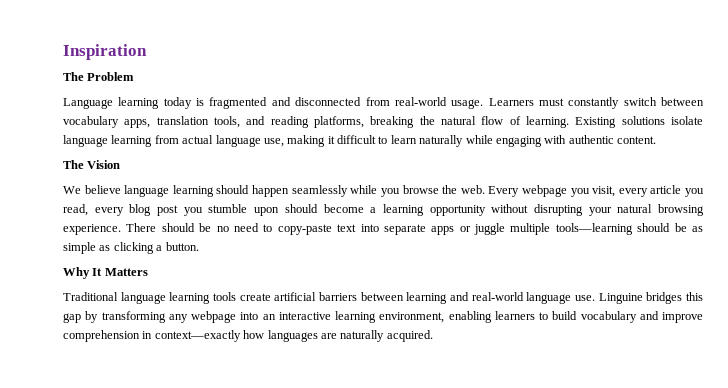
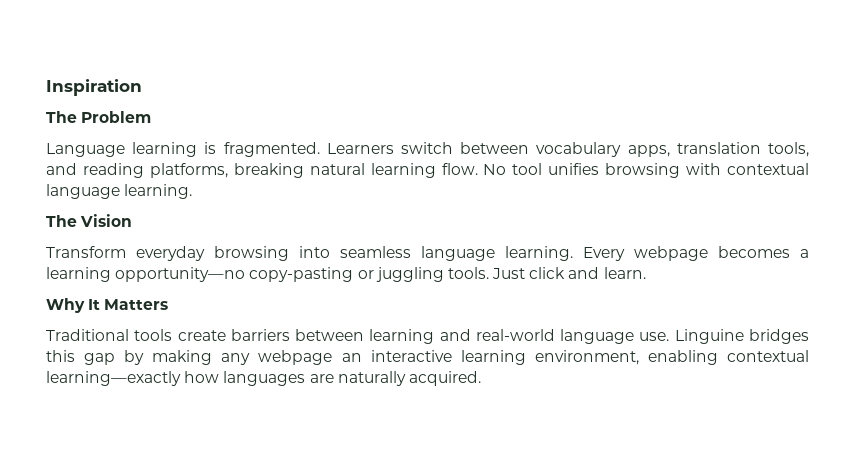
- Language learning today is fragmented and disconnected from real-world usage. Learners must constantly switch between vocabulary apps, translation tools, and reading platforms, breaking the natural flow of learning. Existing solutions isolate language learning from actual language use, making it difficult to learn naturally while engaging with authentic content.
+ Language learning is fragmented. Learners switch between vocabulary apps, translation tools, and reading platforms, breaking natural learning flow. No tool unifies browsing with contextual language learning.
  The Vision
- We believe language learning should happen seamlessly while you browse the web. Every webpage you visit, every article you read, every blog post you stumble upon should become a learning opportunity without disrupting your natural browsing experience. There should be no need to copy-paste text into separate apps or juggle multiple tools—learning should be as simple as clicking a button.
+ Transform everyday browsing into seamless language learning. Every webpage becomes a learning opportunity—no copy-pasting or juggling tools. Just click and learn.
- Traditional language learning tools create artificial barriers between learning and real-world language use.
+ Traditional tools create barriers between learning and real-world language use.
- Linguine bridges this gap by transforming any webpage into an interactive learning environment, enabling learners to build vocabulary and improve comprehension in context—exactly how languages are naturally acquired.
+ Linguine bridges this gap by making any webpage an interactive learning environment, enabling contextual learning—exactly how languages are naturally acquired.

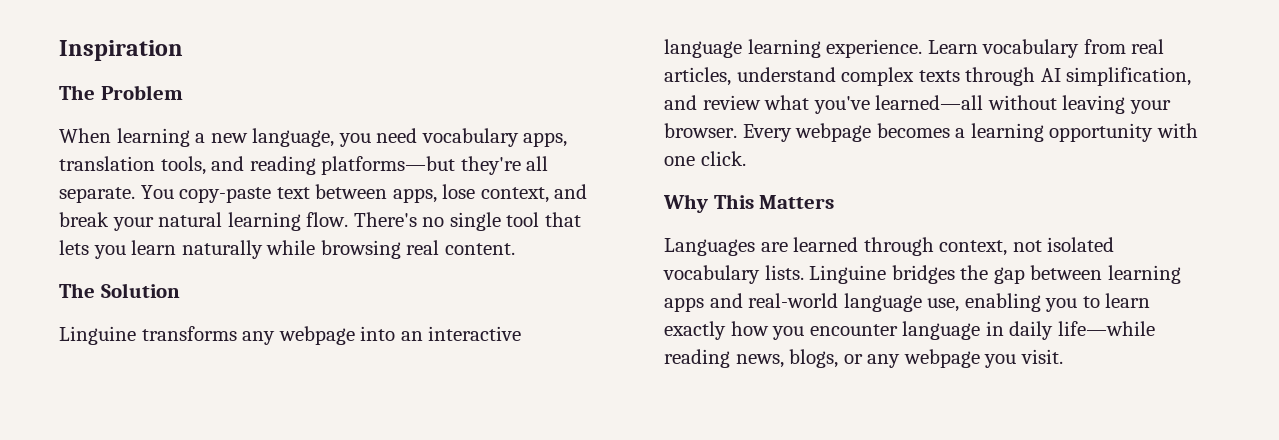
- Language learning is fragmented. Learners switch between vocabulary apps, translation tools, and reading platforms, breaking natural learning flow. No tool unifies browsing with contextual language learning.
- The Vision
- Transform everyday browsing into seamless language learning.
+ When learning a new language, you need vocabulary apps, translation tools, and reading platforms—but they're all separate. You copy-paste text between apps, lose context, and break your natural learning flow. There's no single tool that lets you learn naturally while browsing real content.
+ The Solution
+ Linguine transforms any webpage into an interactive language learning experience. Learn vocabulary from real articles, understand complex texts through AI simplification, and review what you've learned—all without leaving your browser.
- Every webpage becomes a learning opportunity—no copy-pasting or juggling tools. Just click and learn.
+ Every webpage becomes a learning opportunity with one click.
- Why It Matters
+ Why This Matters
- Traditional tools create barriers between learning and real-world language use. Linguine bridges this gap by making any webpage an interactive learning environment, enabling contextual learning—exactly how languages are naturally acquired.
+ Languages are learned through context, not isolated vocabulary lists. Linguine bridges the gap between learning apps and real-world language use, enabling you to learn exactly how you encounter language in daily life—while reading news, blogs, or any webpage you visit.

